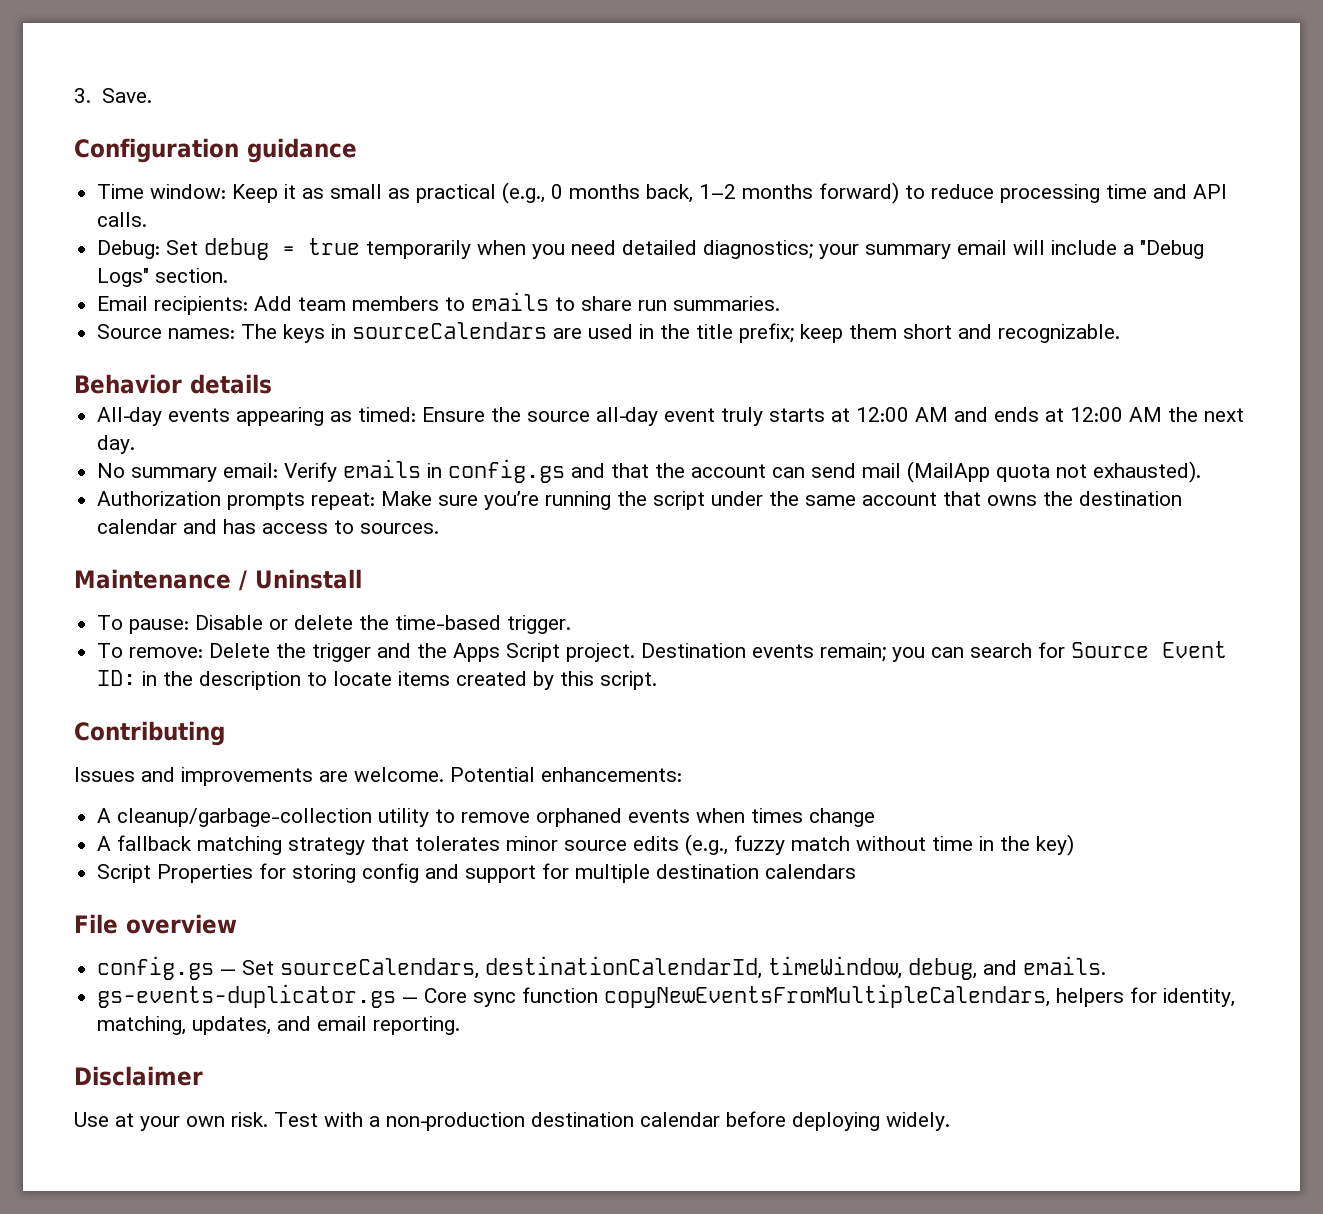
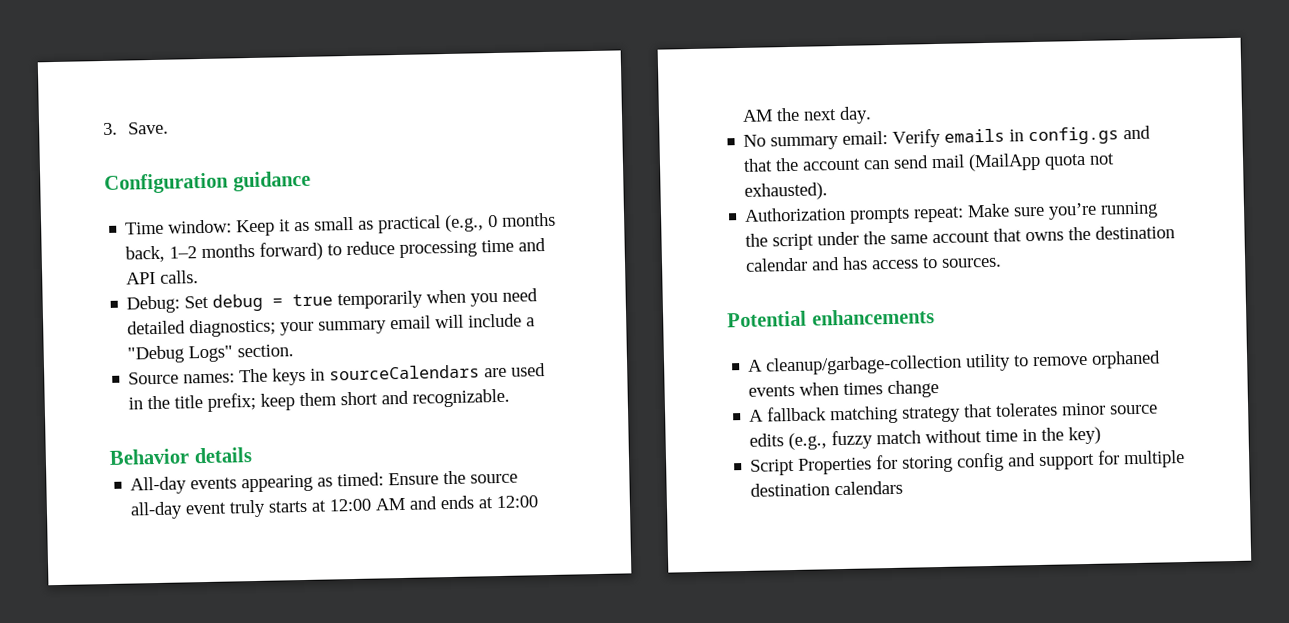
- Email recipients: Add team members to emails to share run summaries.
- Maintenance / Uninstall
- To pause: Disable or delete the time-based trigger.
- To remove: Delete the trigger and the Apps Script project. Destination events remain; you can search for Source Event ID: in the description to locate items created by this script.
- Contributing
- Issues and improvements are welcome. Potential enhancements:
+ Potential enhancements
- File overview
- config.gs — Set sourceCalendars, destinationCalendarId, timeWindow, debug, and emails.
- gs-events-duplicator.gs — Core sync function copyNewEventsFromMultipleCalendars, helpers for identity, matching, updates, and email reporting.
- Disclaimer
- Use at your own risk. Test with a non‑production destination calendar before deploying widely.

